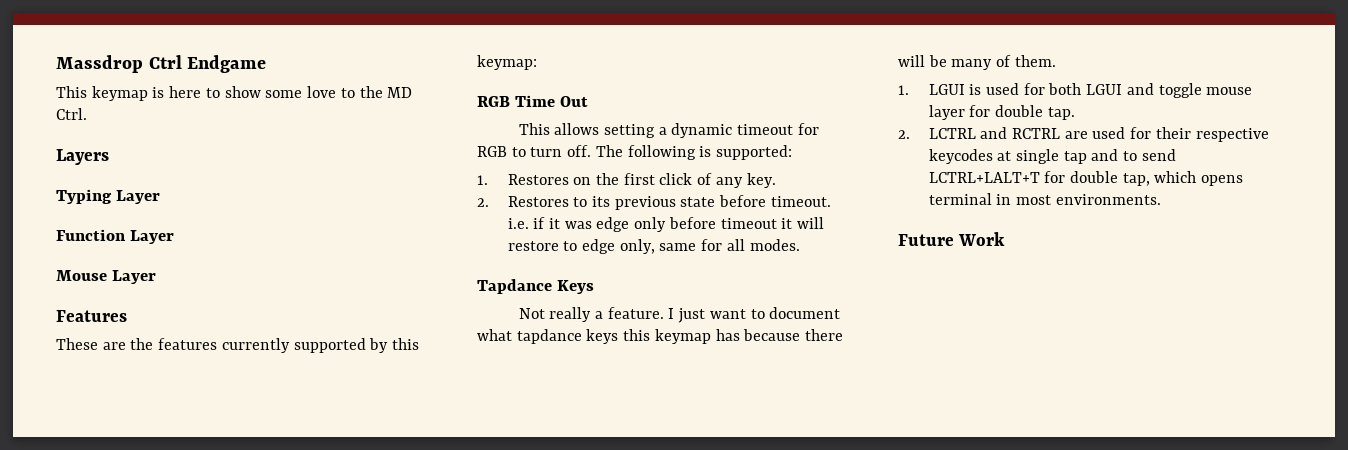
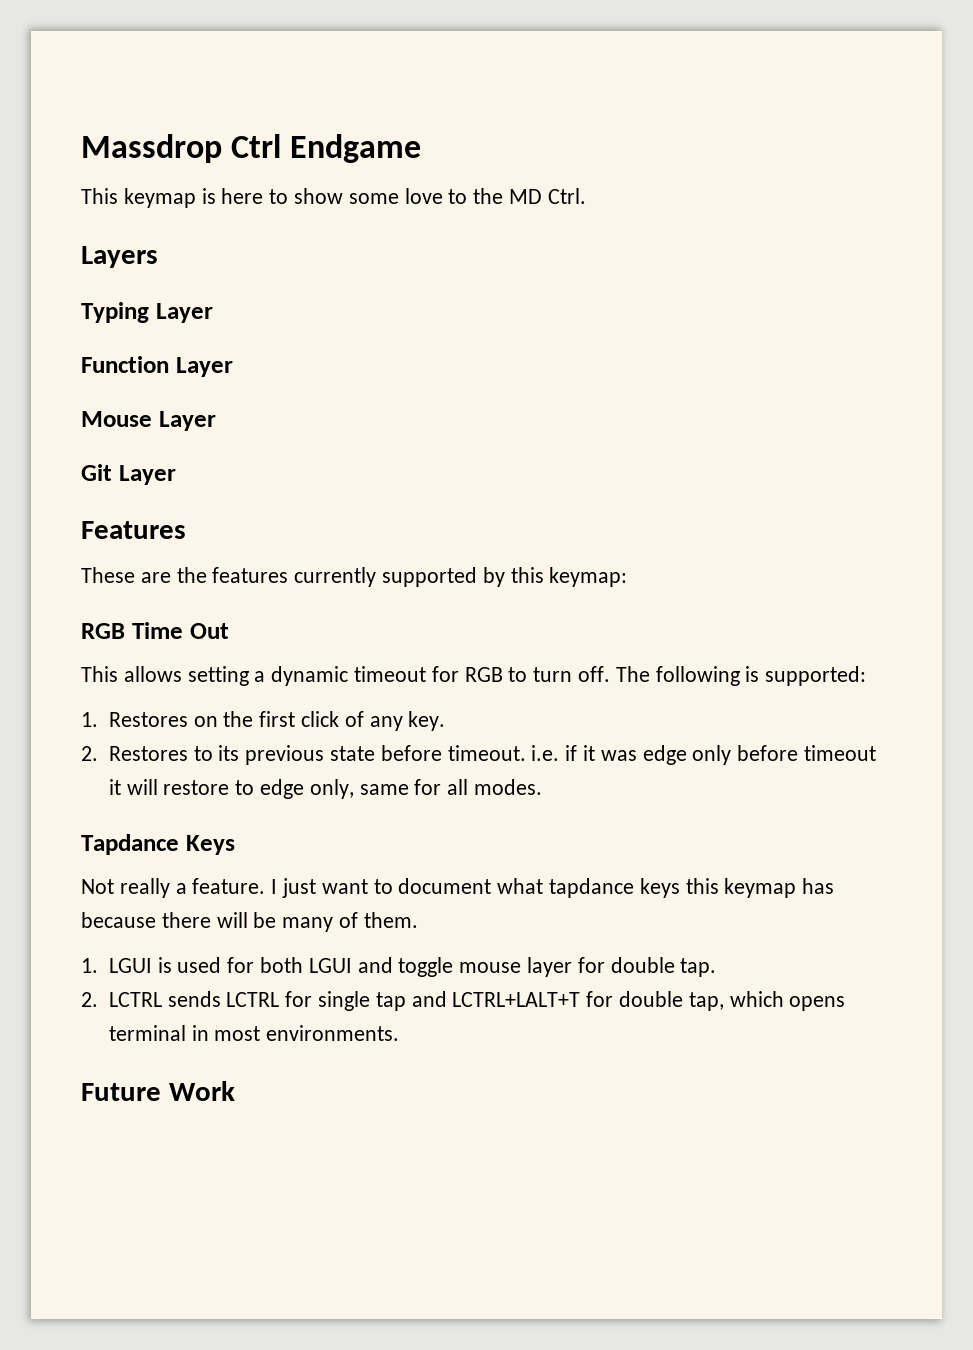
+ Git Layer
- 2. LCTRL and RCTRL are used for their respective keycodes at single tap and to send LCTRL+LALT+T for double tap, which opens terminal in most environments.
+ 2. LCTRL sends LCTRL for single tap and LCTRL+LALT+T for double tap, which opens terminal in most environments.

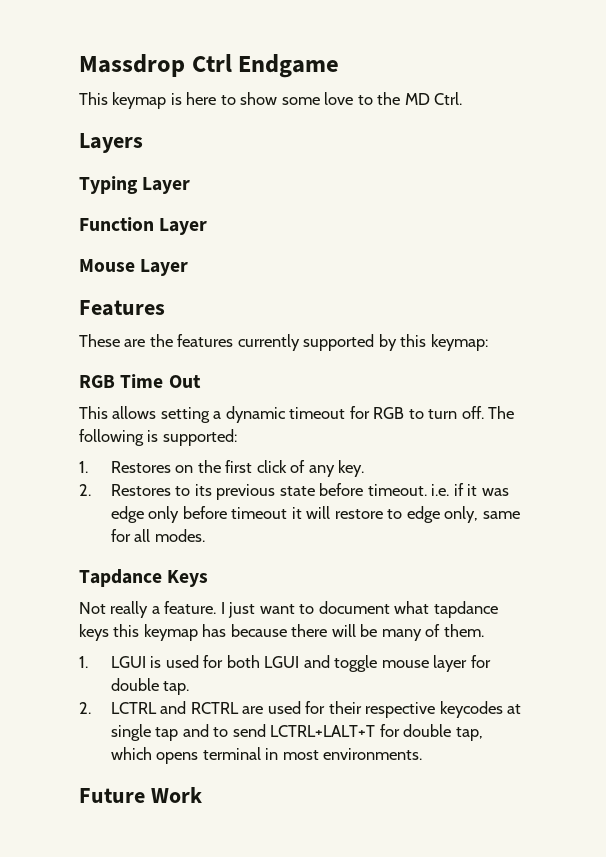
- Git Layer
- 2. LCTRL sends LCTRL for single tap and LCTRL+LALT+T for double tap, which opens terminal in most environments.
+ 2. LCTRL and RCTRL are used for their respective keycodes at single tap and to send LCTRL+LALT+T for double tap, which opens terminal in most environments.

